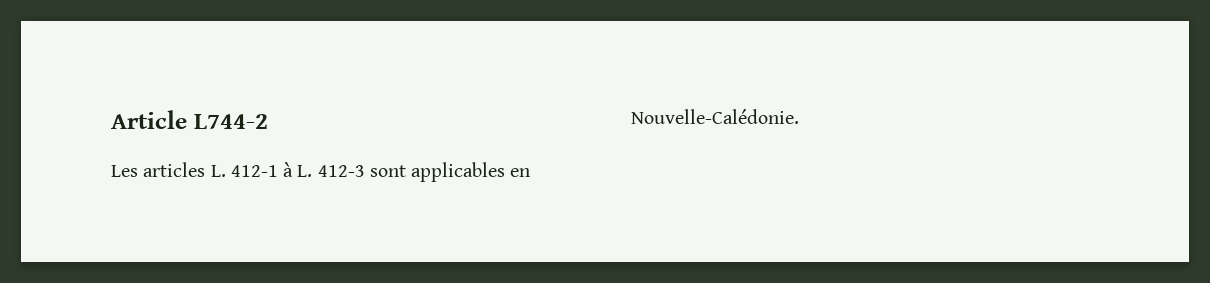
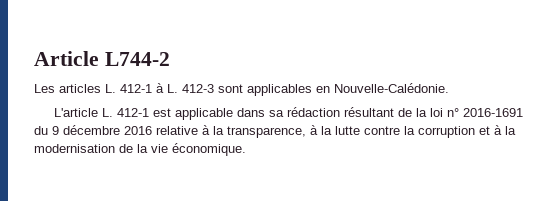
+ L'article L. 412-1 est applicable dans sa rédaction résultant de la loi n° 2016-1691 du 9 décembre 2016 relative à la transparence, à la lutte contre la corruption et à la modernisation de la vie économique.

